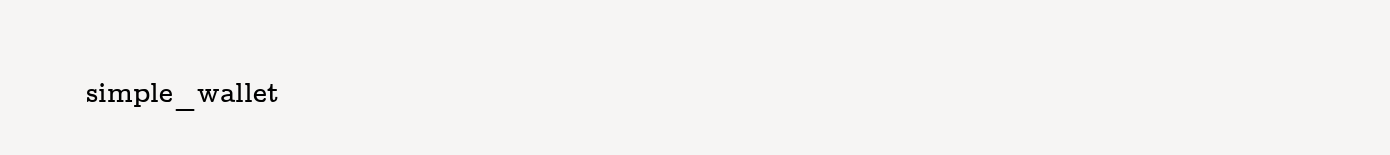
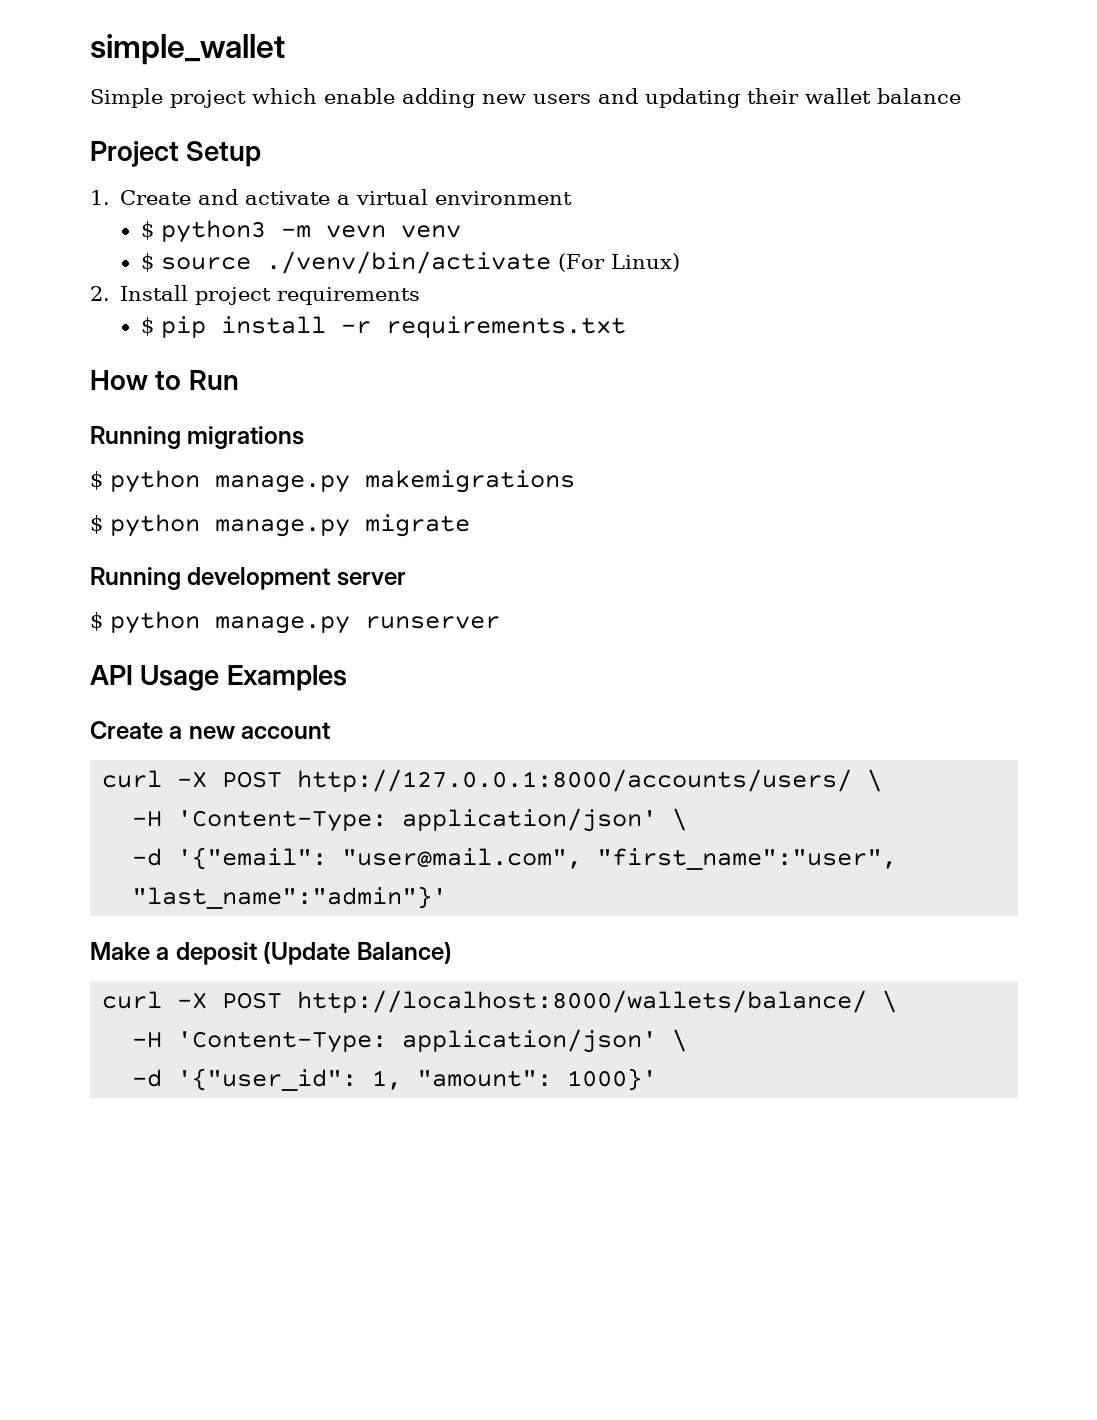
+ Simple project which enable adding new users and updating their wallet balance
+ Project Setup
+ 1. Create and activate a virtual environment
+ $ python3 -m vevn venv
+ $ source ./venv/bin/activate (For Linux)
+ 2. Install project requirements
+ $ pip install -r requirements.txt
+ How to Run
+ Running migrations
+ $ python manage.py makemigrations
+ $ python manage.py migrate
+ Running development server
+ $ python manage.py runserver
+ API Usage Examples
+ Create a new account
+ curl -X POST http://127.0.0.1:8000/accounts/users/ \
+ -H 'Content-Type: application/json' \
+ -d '{"email": "user@mail.com", "first_name":"user", "last_name":"admin"}'
+ Make a deposit (Update Balance)
+ curl -X POST http://localhost:8000/wallets/balance/ \
+ -H 'Content-Type: application/json' \
+ -d '{"user_id": 1, "amount": 1000}'

